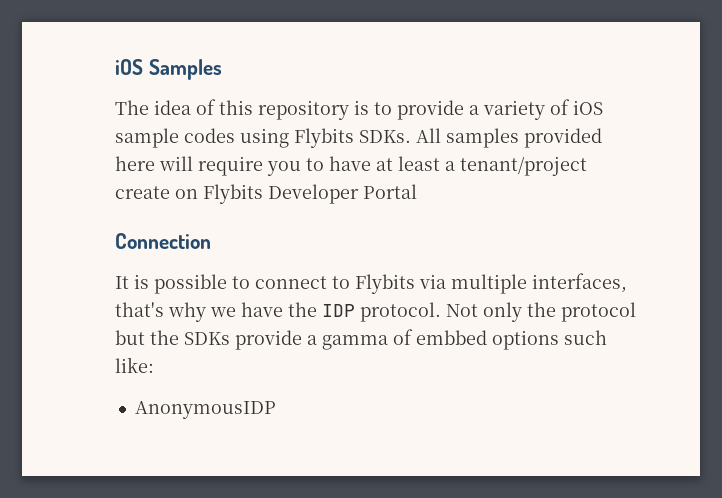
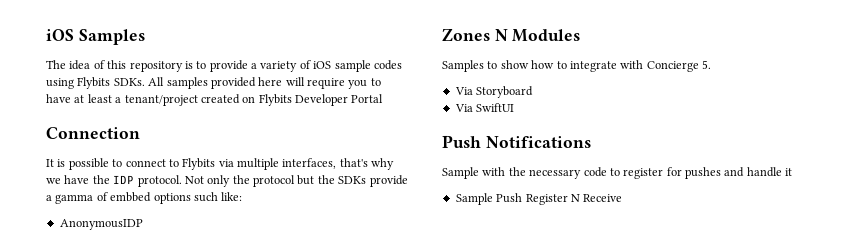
- All samples provided here will require you to have at least a tenant/project create on Flybits Developer Portal
+ All samples provided here will require you to have at least a tenant/project created on Flybits Developer Portal
+ Zones N Modules
+ Samples to show how to integrate with Concierge 5.
+ Via Storyboard
+ Via SwiftUI
+ Push Notifications
+ Sample with the necessary code to register for pushes and handle it
+ Sample Push Register N Receive

